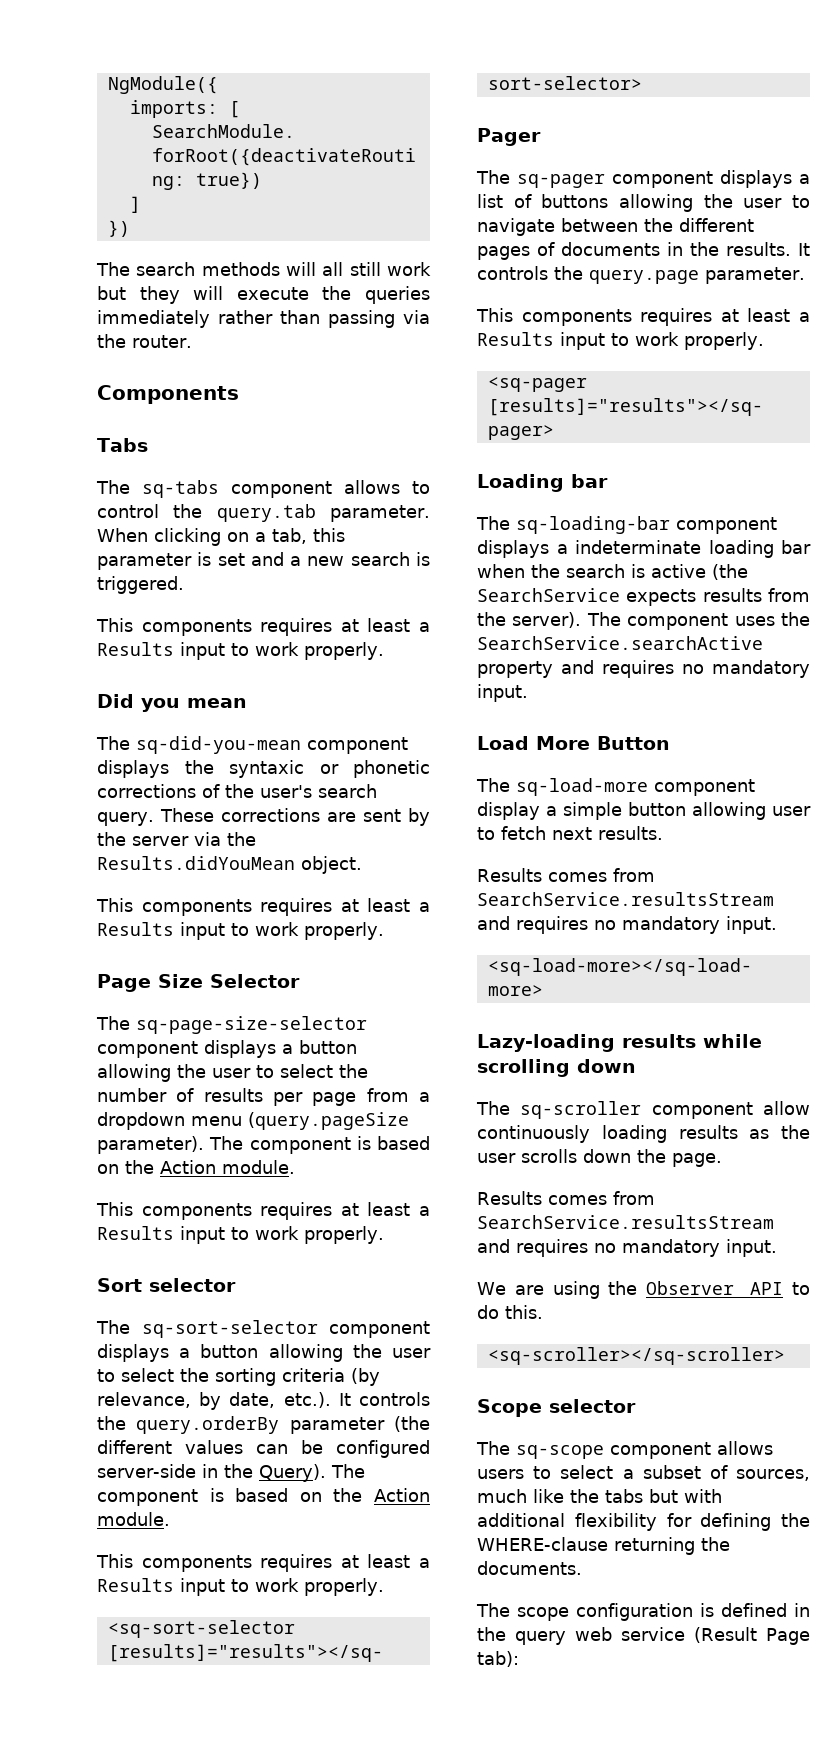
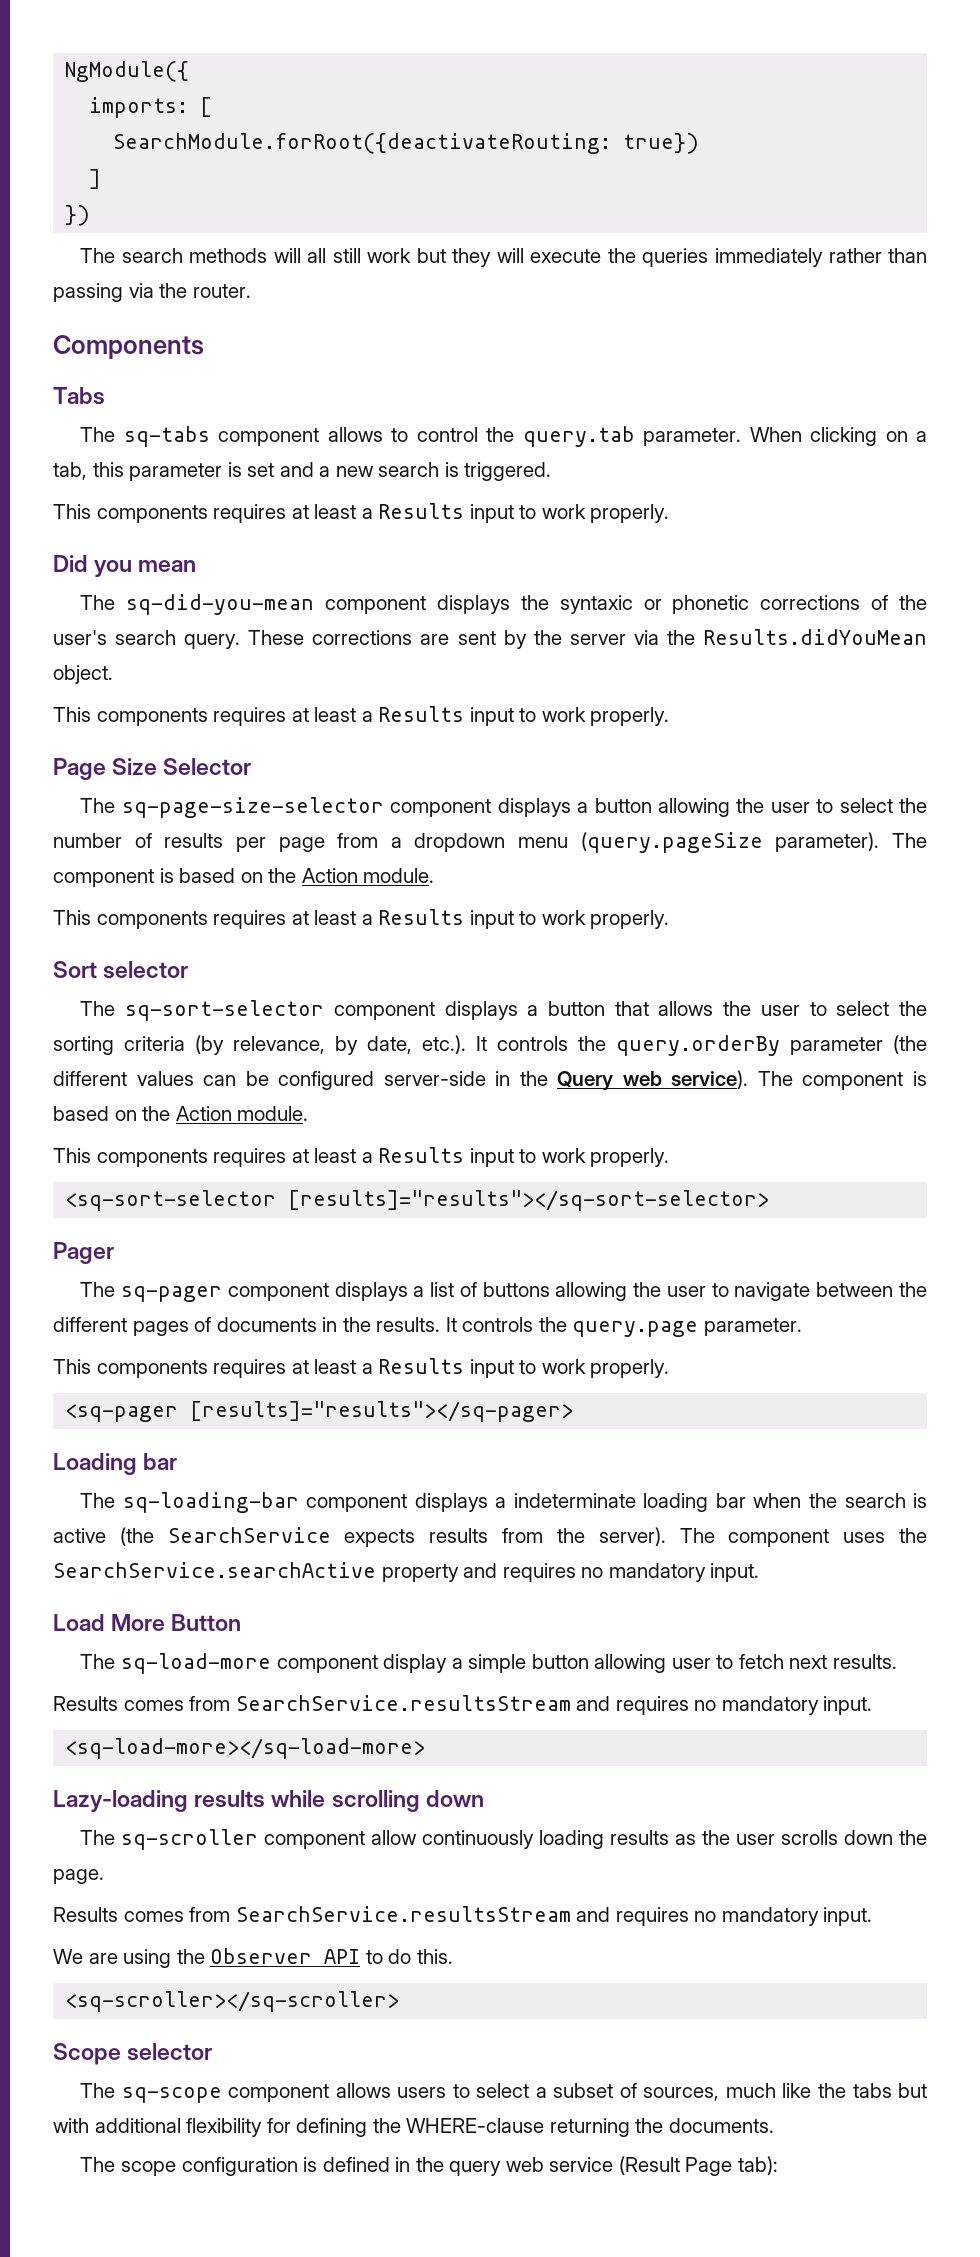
- The sq-sort-selector component displays a button allowing the user to select the sorting criteria (by relevance, by date, etc.). It controls the query.orderBy parameter (the different values can be configured server-side in the Query).
+ The sq-sort-selector component displays a button that allows the user to select the sorting criteria (by relevance, by date, etc.). It controls the query.orderBy parameter (the different values can be configured server-side in the Query web service).

